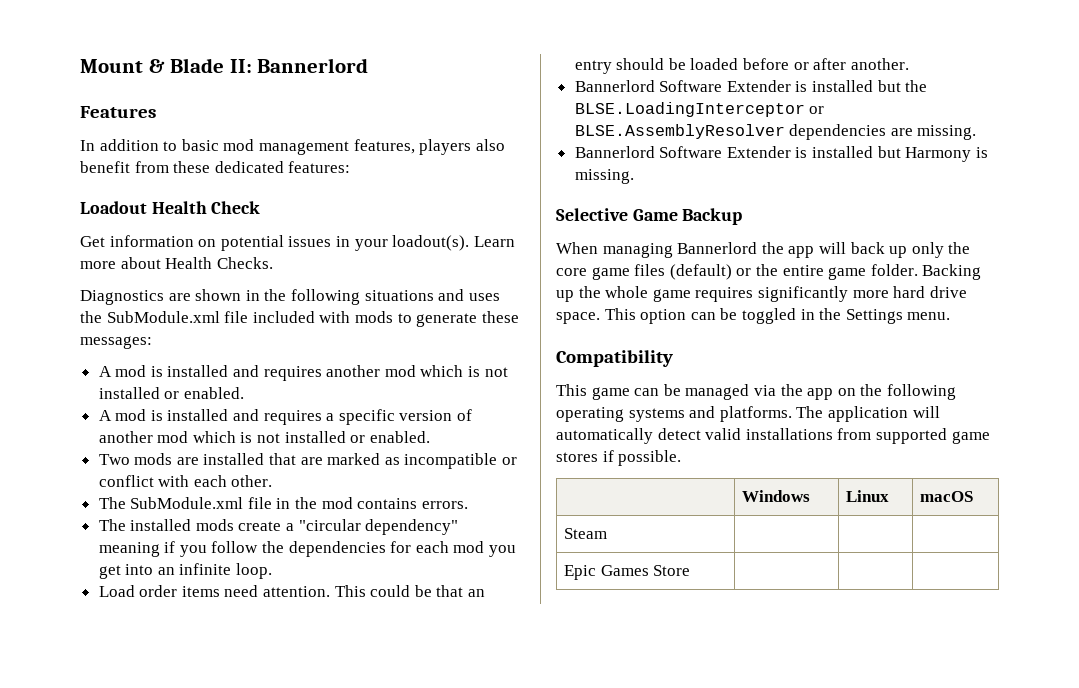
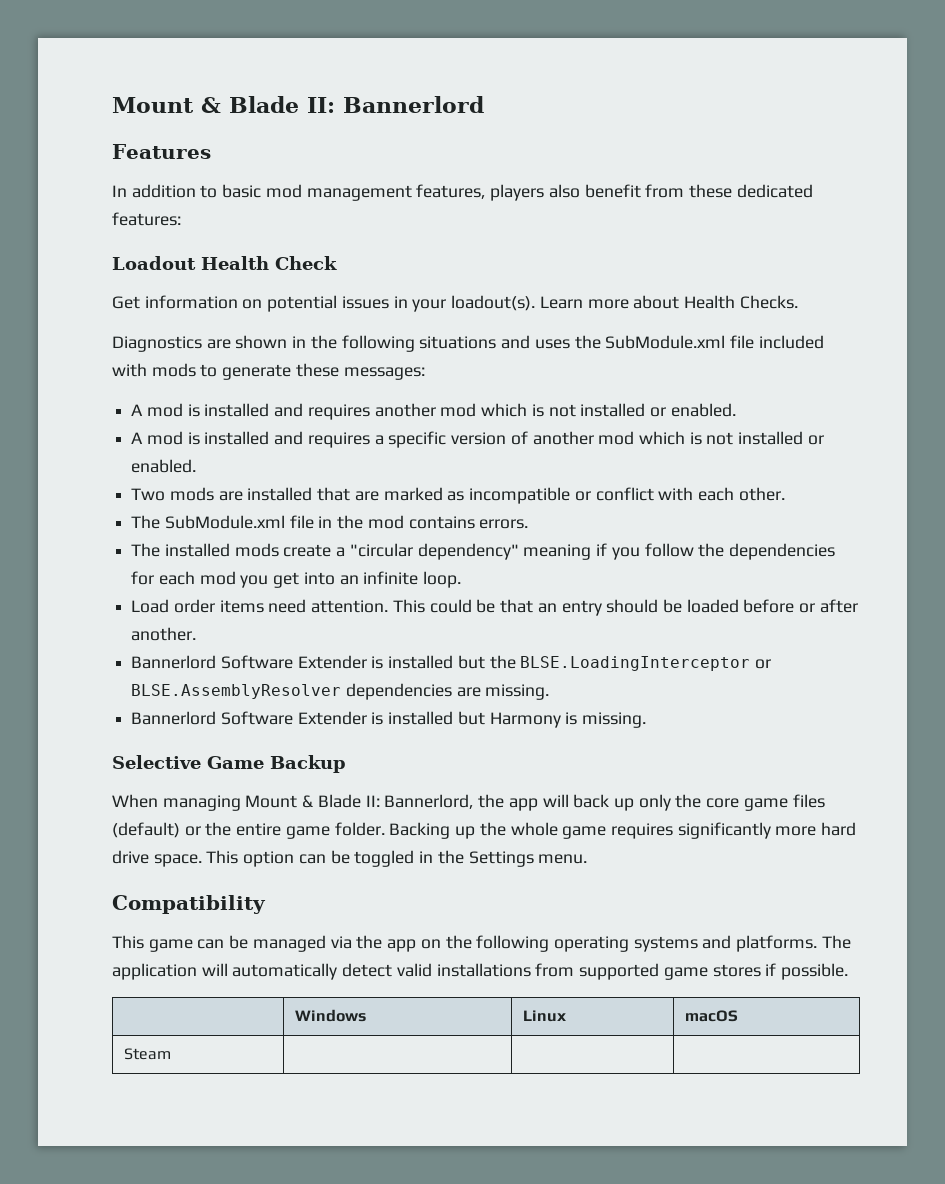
- When managing Bannerlord the app will back up only the core game files (default) or the entire game folder.
+ When managing Mount & Blade II: Bannerlord, the app will back up only the core game files (default) or the entire game folder.
- Epic Games Store | | |

